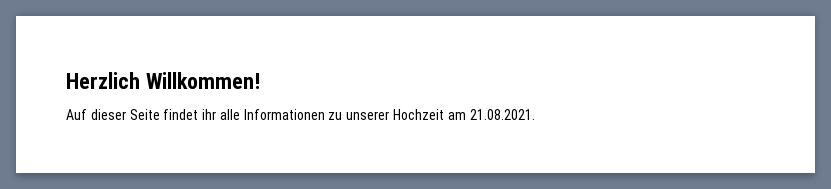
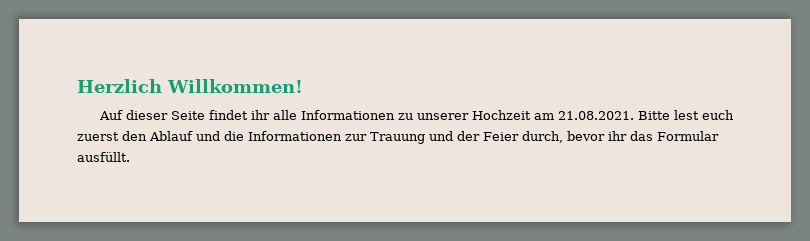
- Auf dieser Seite findet ihr alle Informationen zu unserer Hochzeit am 21.08.2021.
+ Auf dieser Seite findet ihr alle Informationen zu unserer Hochzeit am 21.08.2021. Bitte lest euch zuerst den Ablauf und die Informationen zur Trauung und der Feier durch, bevor ihr das Formular ausfüllt.

